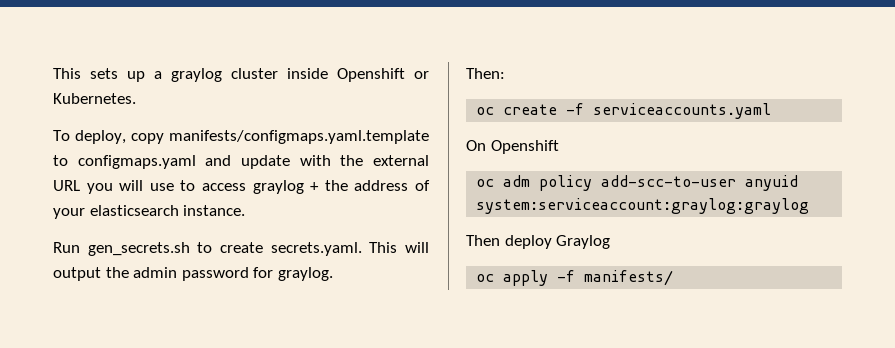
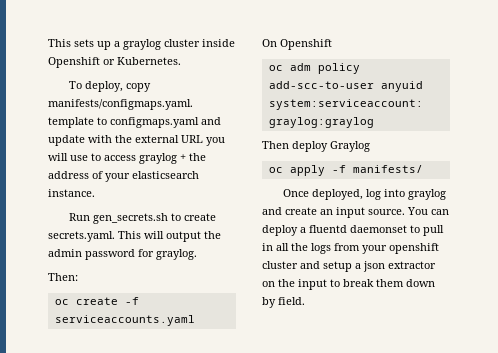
+ Once deployed, log into graylog and create an input source. You can deploy a fluentd daemonset to pull in all the logs from your openshift cluster and setup a json extractor on the input to break them down by field.

